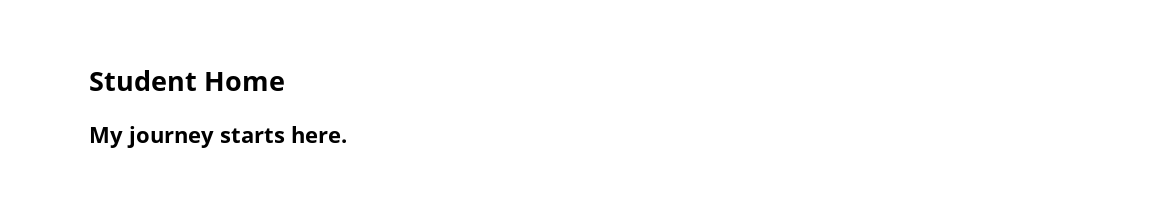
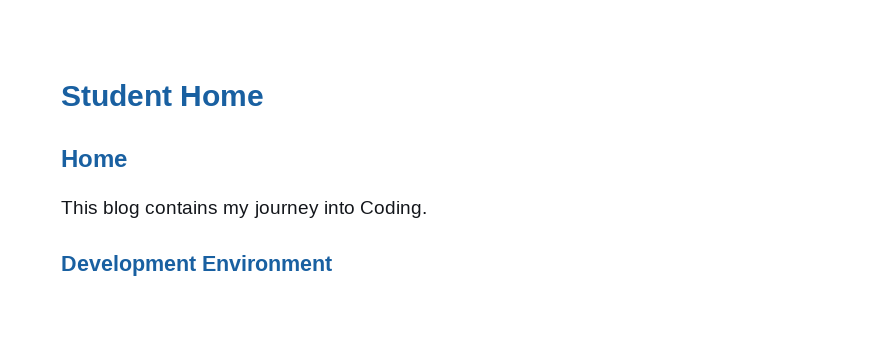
  Student Home
- My journey starts here.
+ Home
+ This blog contains my journey into Coding.
+ Development Environment

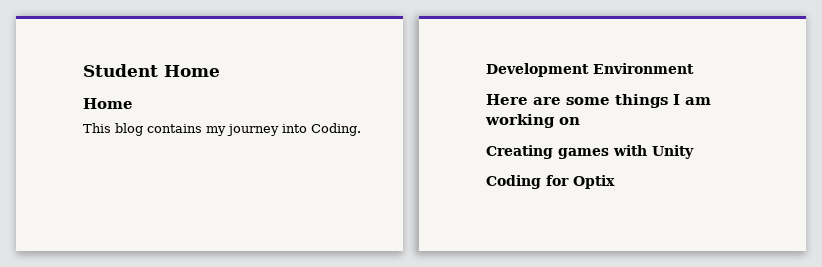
+ Here are some things I am working on
+ Creating games with Unity
+ Coding for Optix

